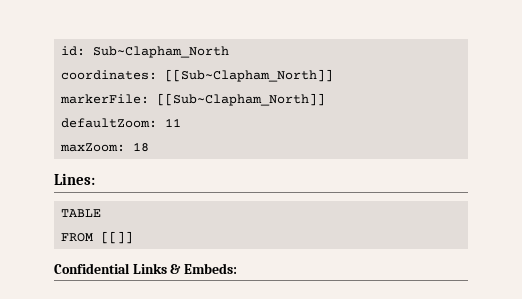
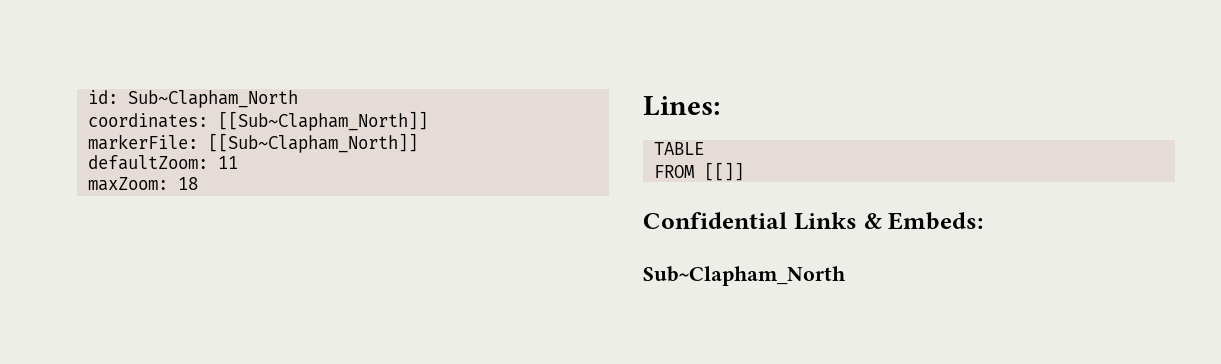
  Confidential Links & Embeds:
+ Sub~Clapham_North

